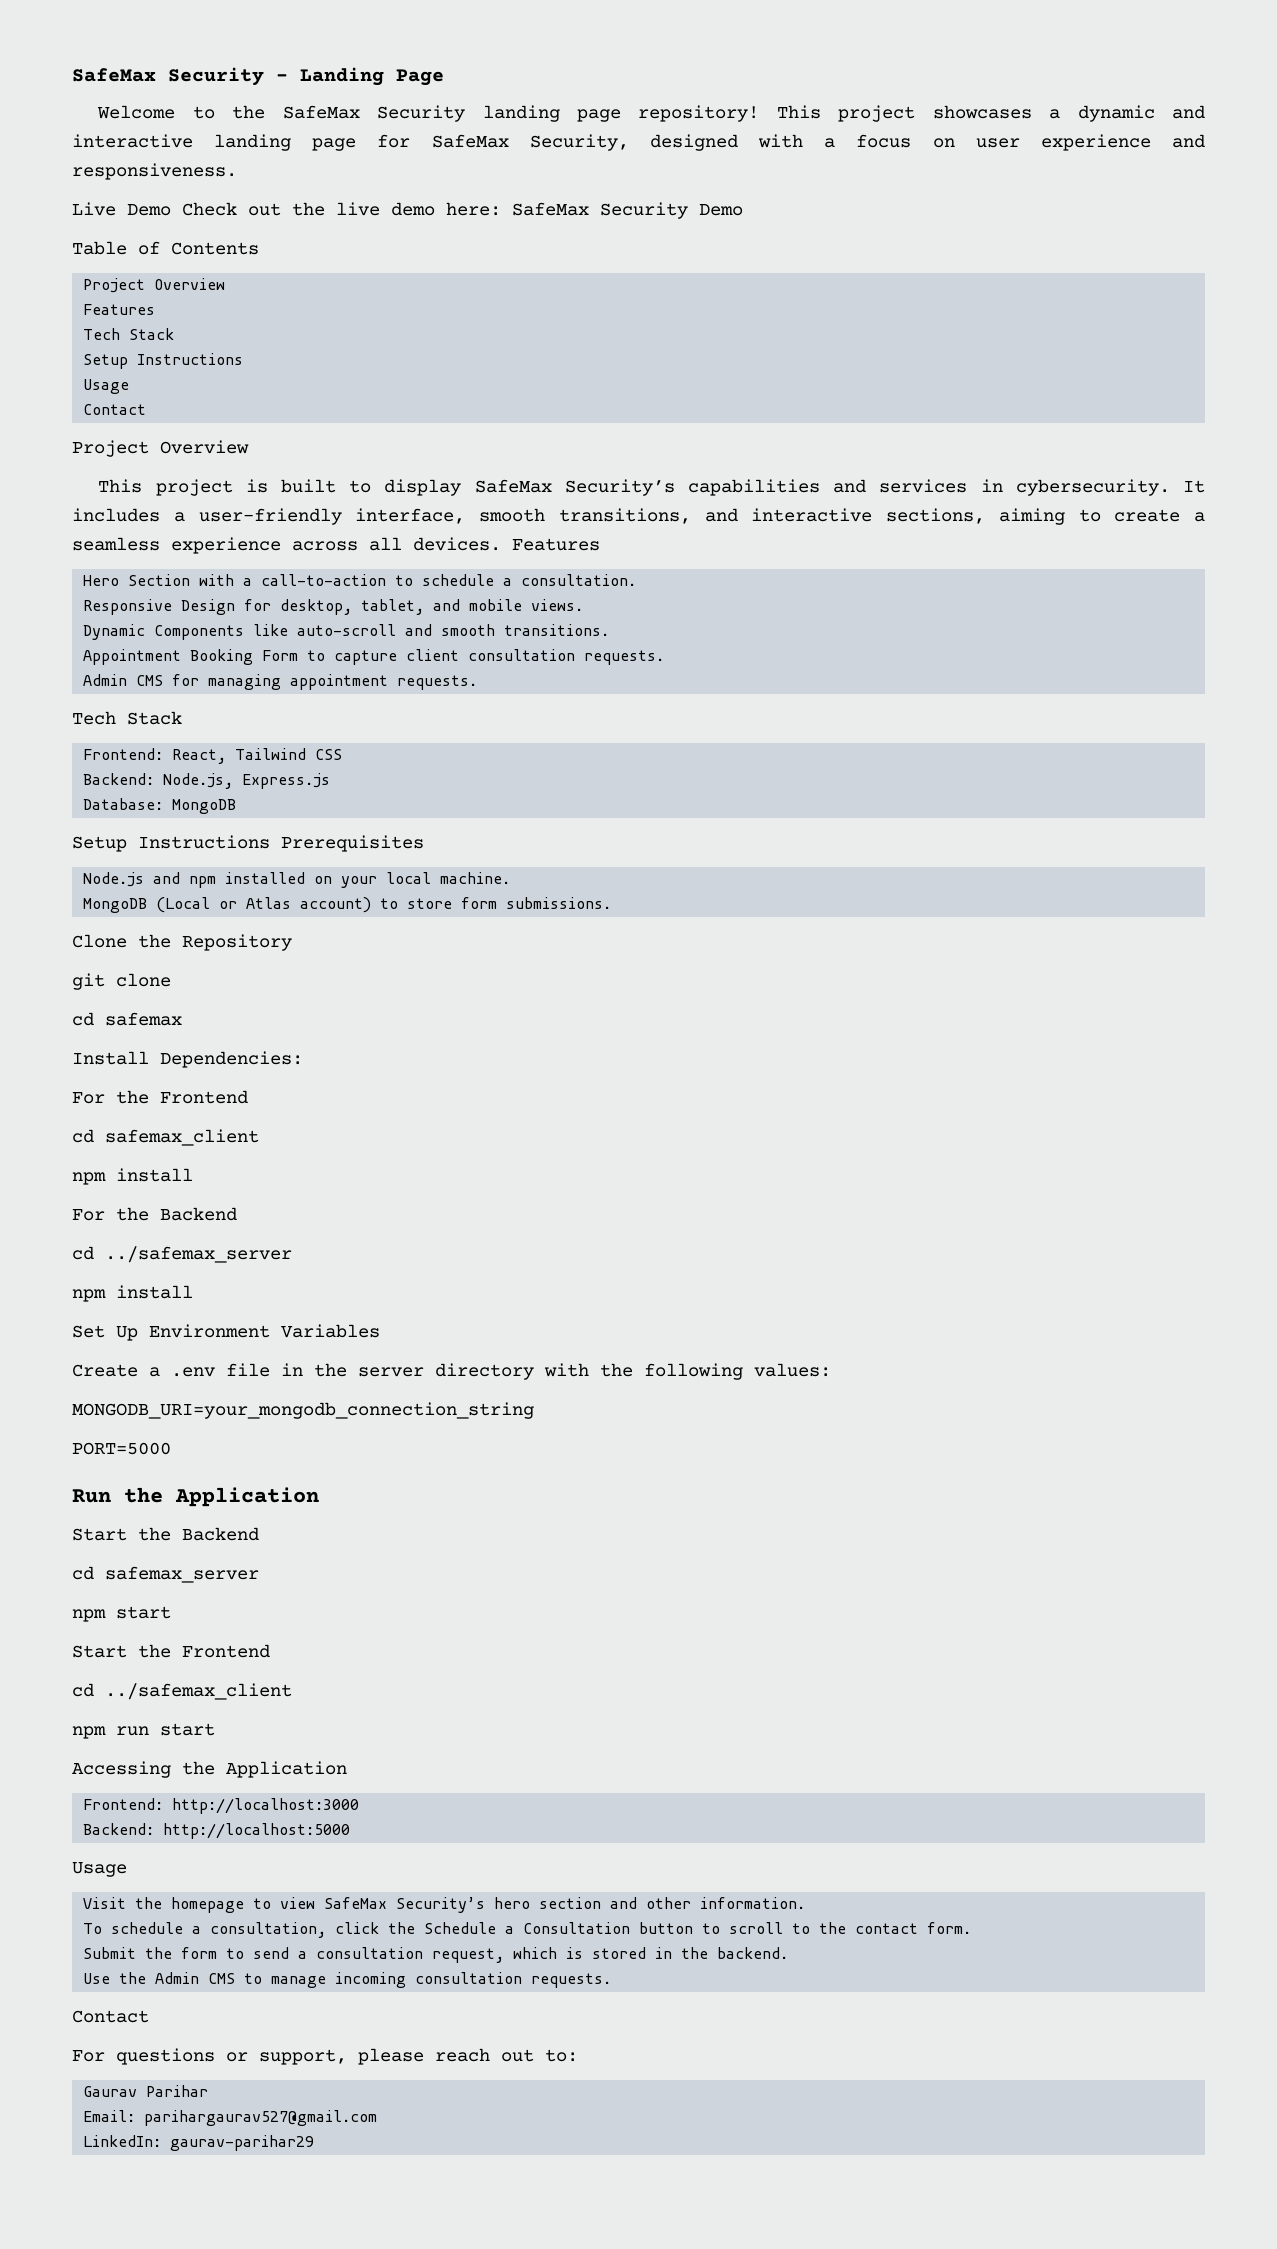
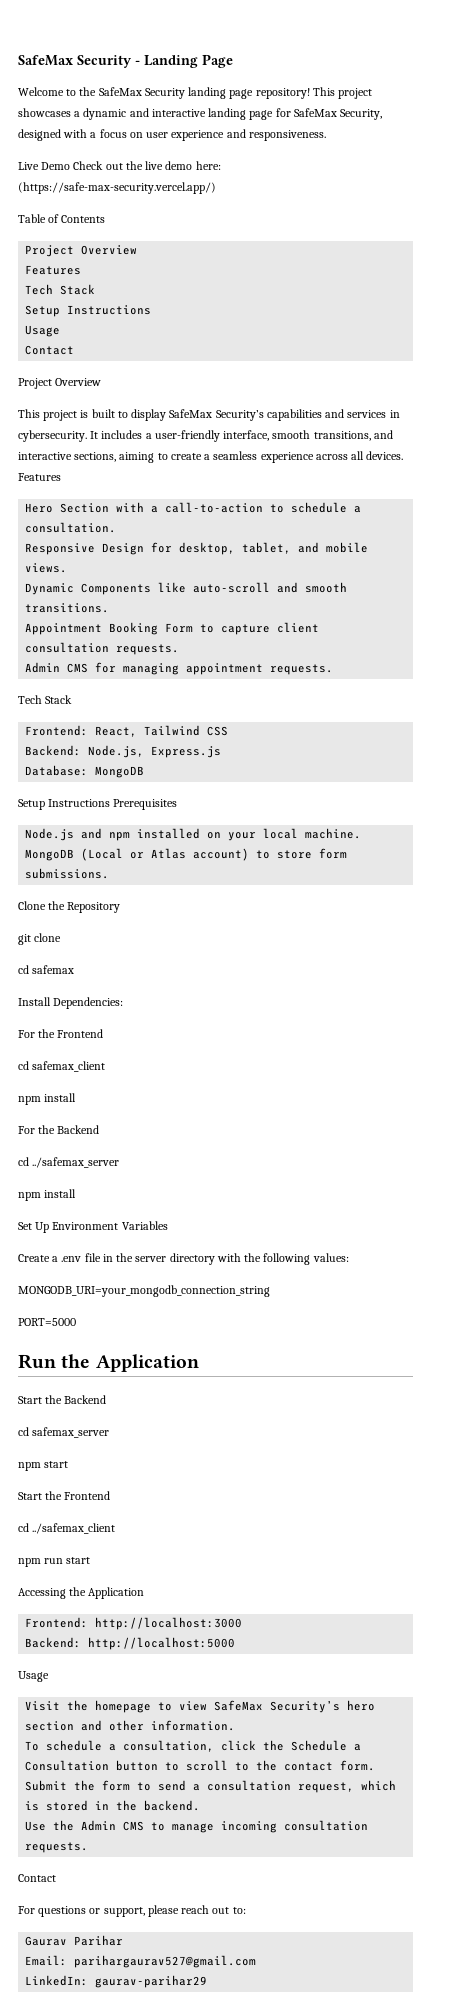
- Live Demo Check out the live demo here: SafeMax Security Demo
+ Live Demo Check out the live demo here: (https://safe-max-security.vercel.app/)

